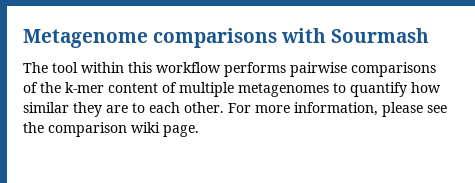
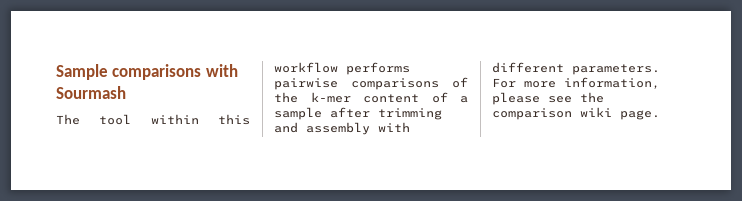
- Metagenome comparisons with Sourmash
+ Sample comparisons with Sourmash
- The tool within this workflow performs pairwise comparisons of the k-mer content of multiple metagenomes to quantify how similar they are to each other.
+ The tool within this workflow performs pairwise comparisons of the k-mer content of a sample after trimming and assembly with different parameters.

